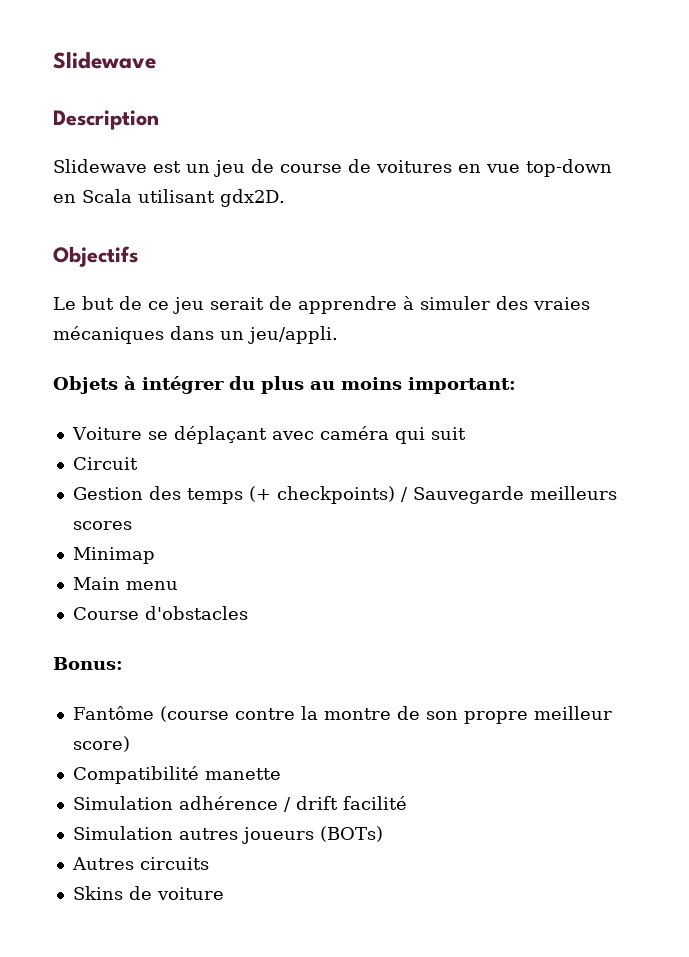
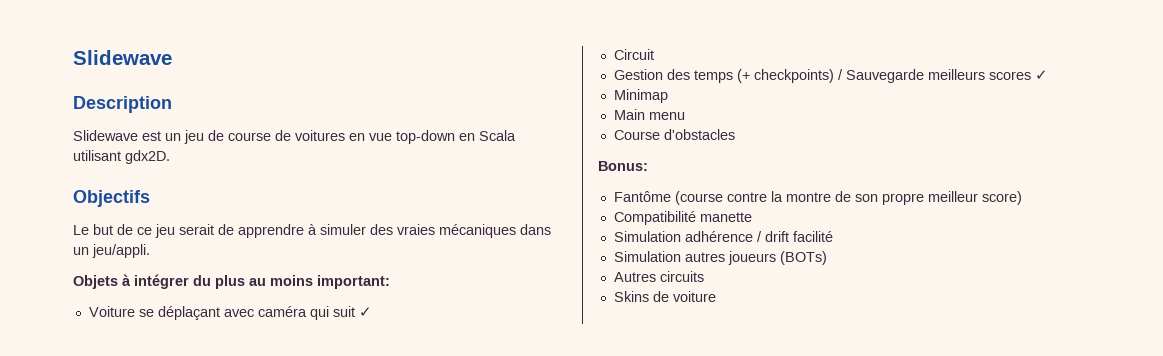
- Voiture se déplaçant avec caméra qui suit
+ Voiture se déplaçant avec caméra qui suit ✓
- Gestion des temps (+ checkpoints) / Sauvegarde meilleurs scores
+ Gestion des temps (+ checkpoints) / Sauvegarde meilleurs scores ✓

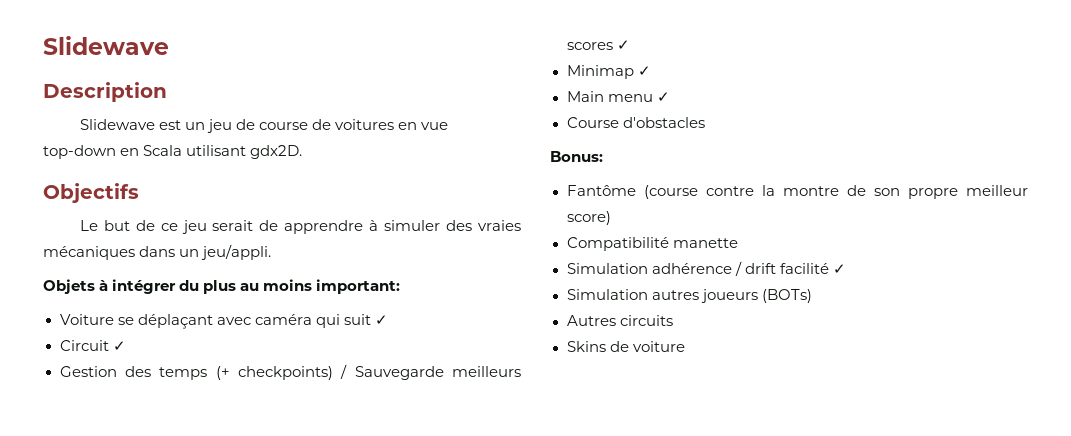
- Circuit
+ Circuit ✓
- Minimap
+ Minimap ✓
- Main menu
+ Main menu ✓
- Simulation adhérence / drift facilité
+ Simulation adhérence / drift facilité ✓

